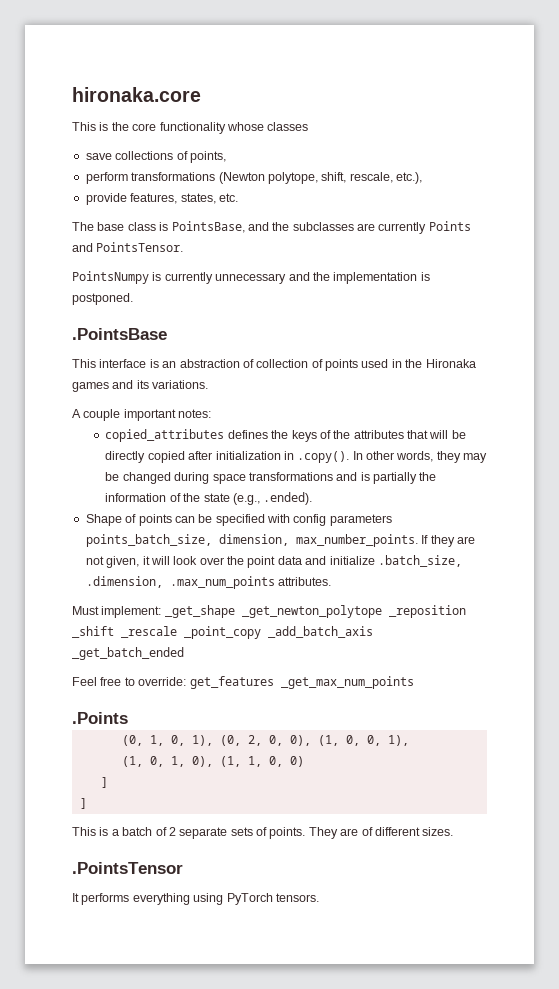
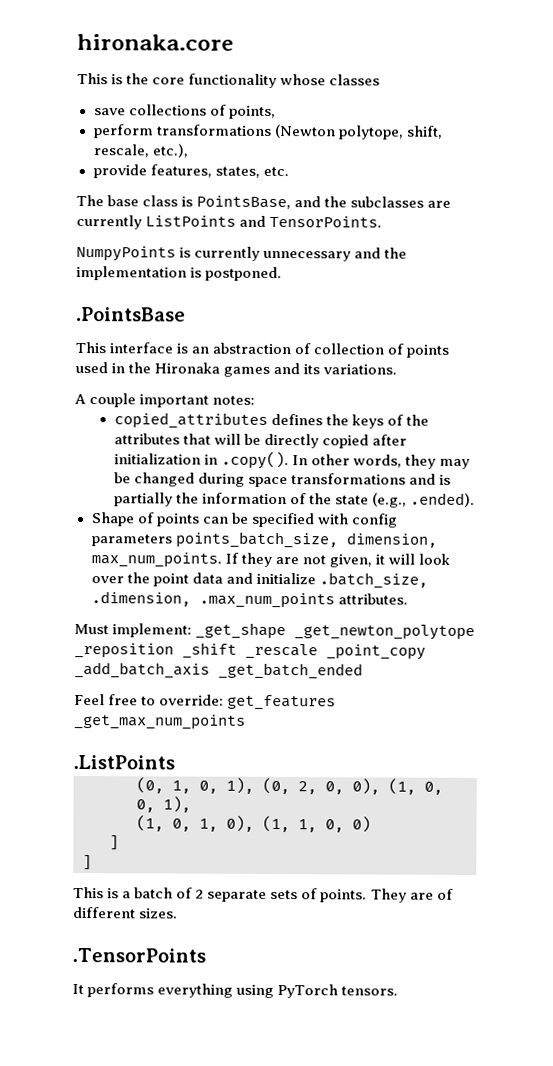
- The base class is PointsBase, and the subclasses are currently Points and PointsTensor.
- PointsNumpy is currently unnecessary and the implementation is postponed.
+ The base class is PointsBase, and the subclasses are currently ListPoints and TensorPoints.
+ NumpyPoints is currently unnecessary and the implementation is postponed.
- Shape of points can be specified with config parameters points_batch_size, dimension, max_number_points.
+ Shape of points can be specified with config parameters points_batch_size, dimension, max_num_points.
- .Points
+ .ListPoints
- .PointsTensor
+ .TensorPoints

